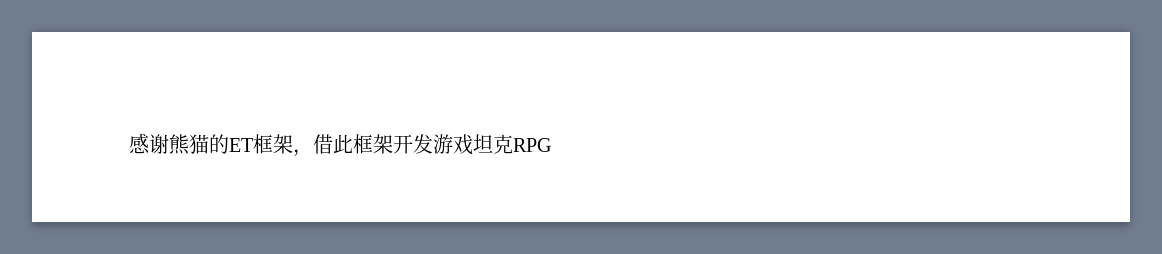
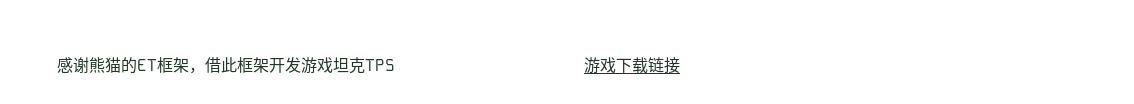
- 感谢熊猫的ET框架，借此框架开发游戏坦克RPG
+ 感谢熊猫的ET框架，借此框架开发游戏坦克TPS
+ 游戏下载链接

